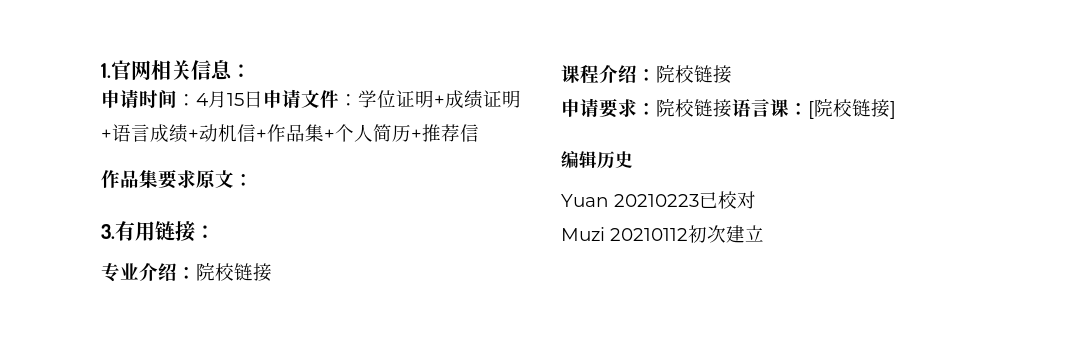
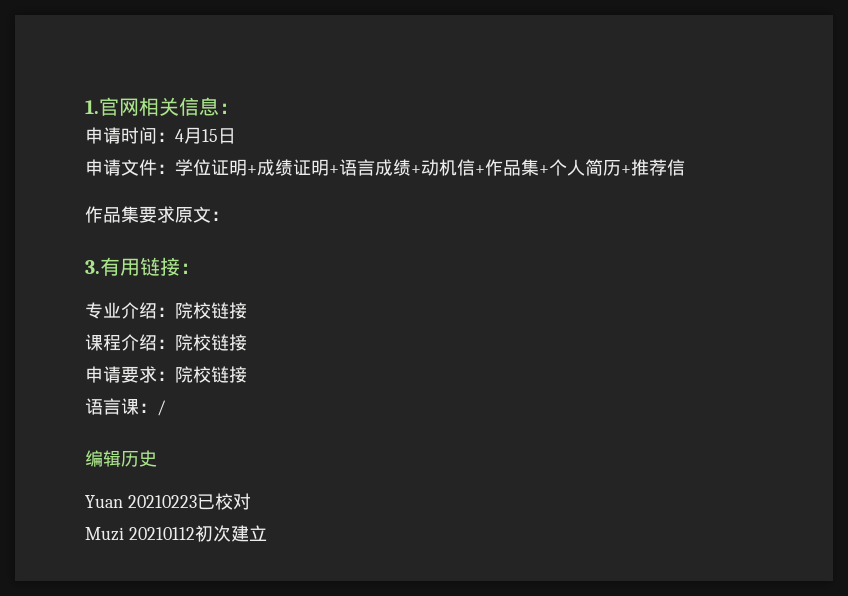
- 申请时间：4月15日申请文件：学位证明+成绩证明+语言成绩+动机信+作品集+个人简历+推荐信
+ 申请时间：4月15日
+ 申请文件：学位证明+成绩证明+语言成绩+动机信+作品集+个人简历+推荐信
- 申请要求：院校链接语言课：[院校链接]
+ 申请要求：院校链接
+ 语言课：/

